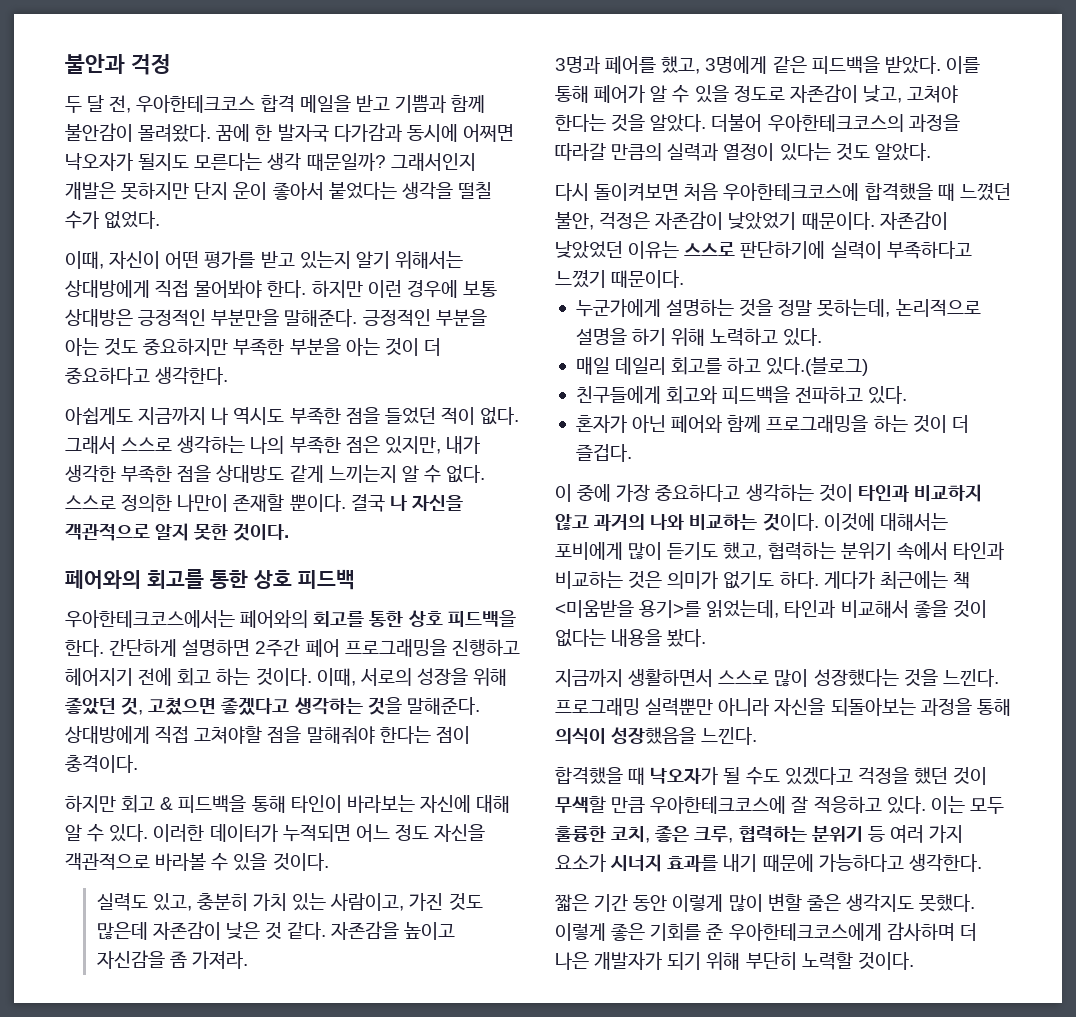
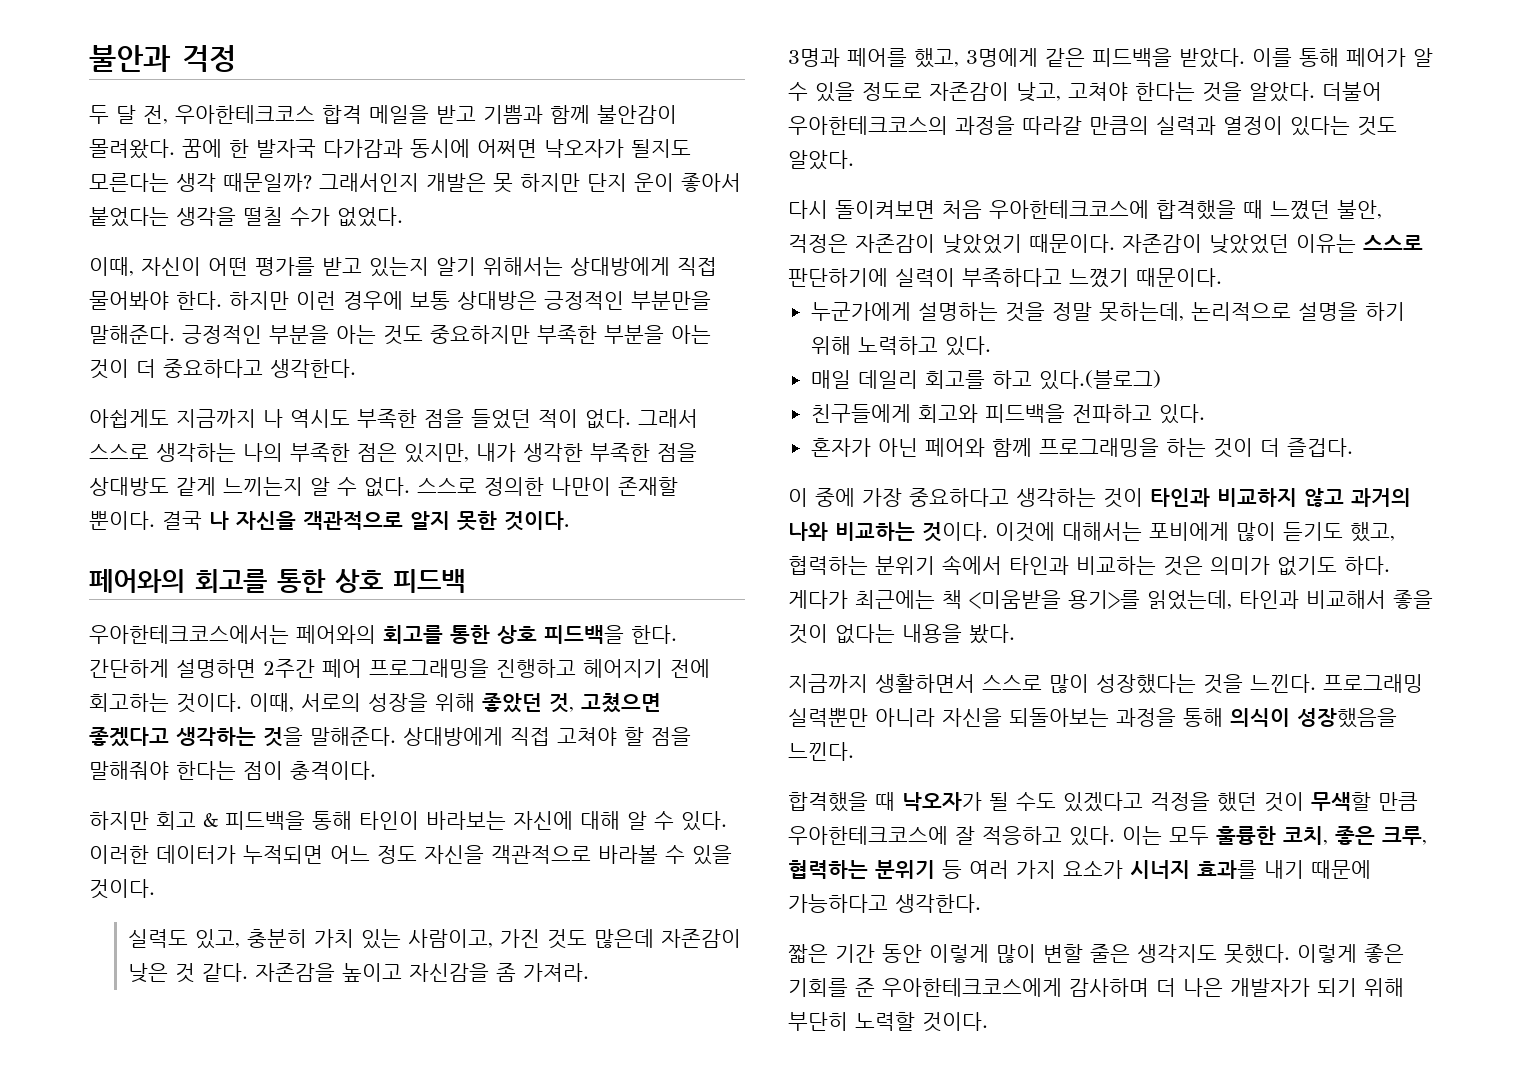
- 그래서인지 개발은 못하지만 단지 운이 좋아서 붙었다는 생각을 떨칠 수가 없었다.
+ 그래서인지 개발은 못 하지만 단지 운이 좋아서 붙었다는 생각을 떨칠 수가 없었다.
- 간단하게 설명하면 2주간 페어 프로그래밍을 진행하고 헤어지기 전에 회고 하는 것이다.
+ 간단하게 설명하면 2주간 페어 프로그래밍을 진행하고 헤어지기 전에 회고하는 것이다.
- 상대방에게 직접 고쳐야할 점을 말해줘야 한다는 점이 충격이다.
+ 상대방에게 직접 고쳐야 할 점을 말해줘야 한다는 점이 충격이다.

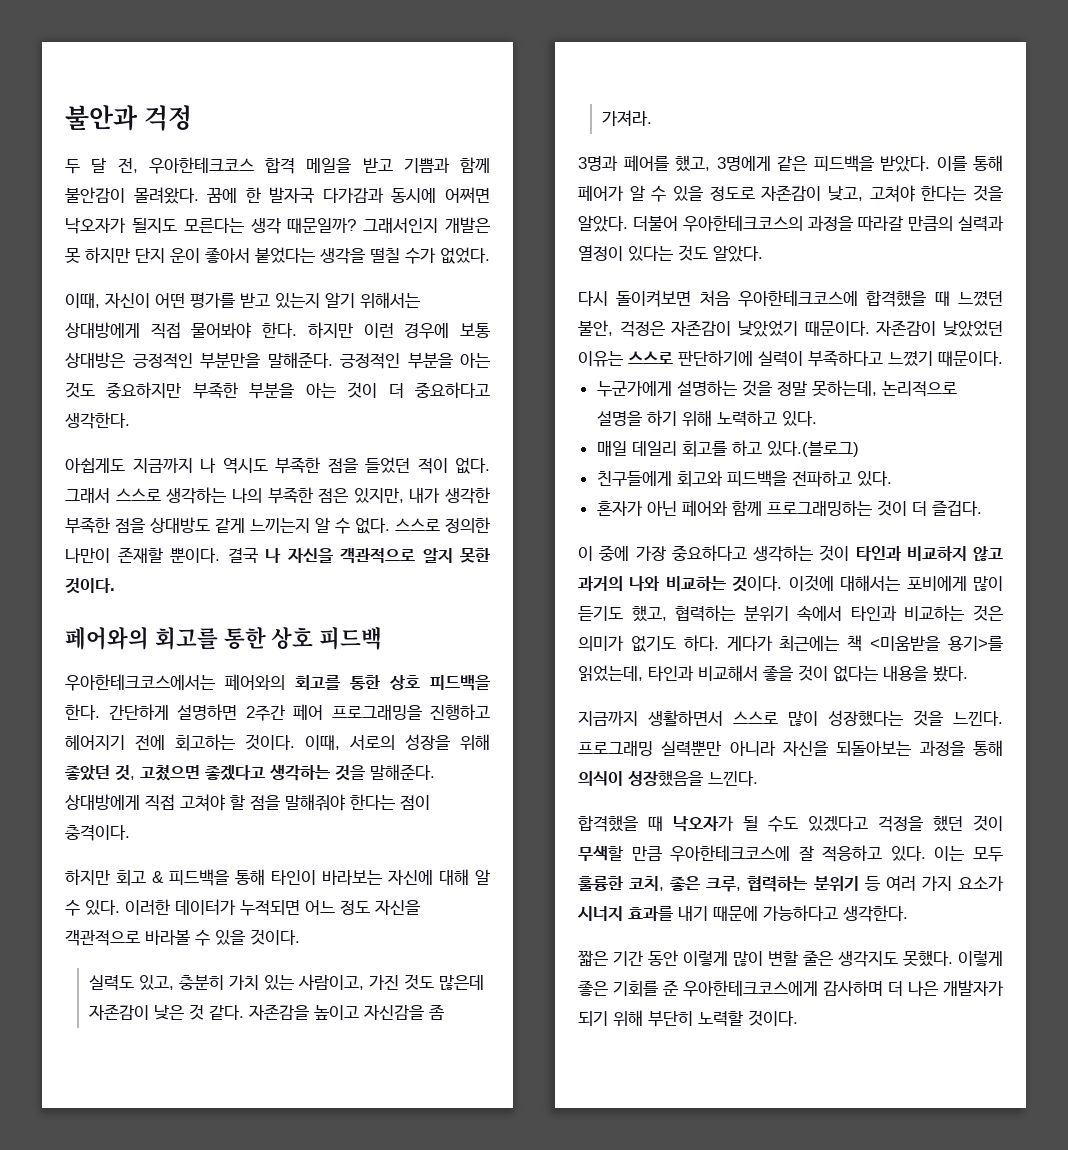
- 혼자가 아닌 페어와 함께 프로그래밍을 하는 것이 더 즐겁다.
+ 혼자가 아닌 페어와 함께 프로그래밍하는 것이 더 즐겁다.

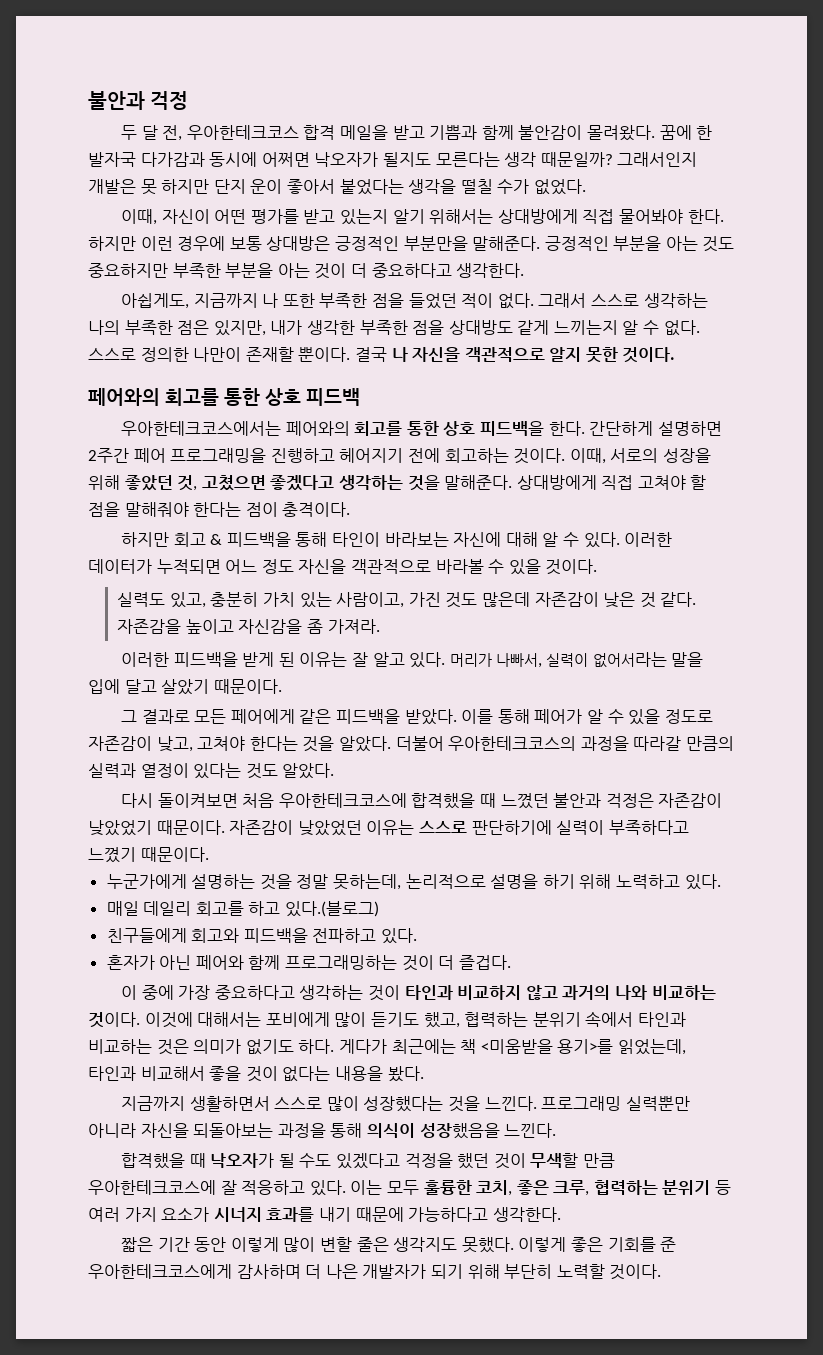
- 아쉽게도 지금까지 나 역시도 부족한 점을 들었던 적이 없다.
+ 아쉽게도, 지금까지 나 또한 부족한 점을 들었던 적이 없다.
- 3명과 페어를 했고, 3명에게 같은 피드백을 받았다.
+ 이러한 피드백을 받게 된 이유는 잘 알고 있다. 머리가 나빠서, 실력이 없어서라는 말을 입에 달고 살았기 때문이다.
+ 그 결과로 모든 페어에게 같은 피드백을 받았다.
- 다시 돌이켜보면 처음 우아한테크코스에 합격했을 때 느꼈던 불안, 걱정은 자존감이 낮았었기 때문이다.
+ 다시 돌이켜보면 처음 우아한테크코스에 합격했을 때 느꼈던 불안과 걱정은 자존감이 낮았었기 때문이다.

